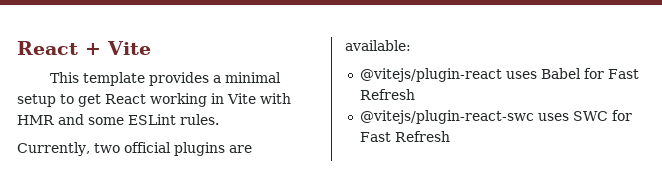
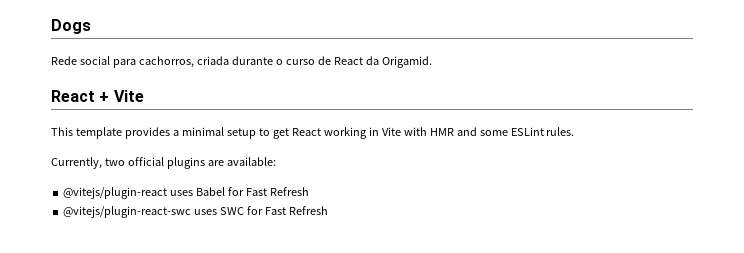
+ Dogs
+ Rede social para cachorros, criada durante o curso de React da Origamid.

